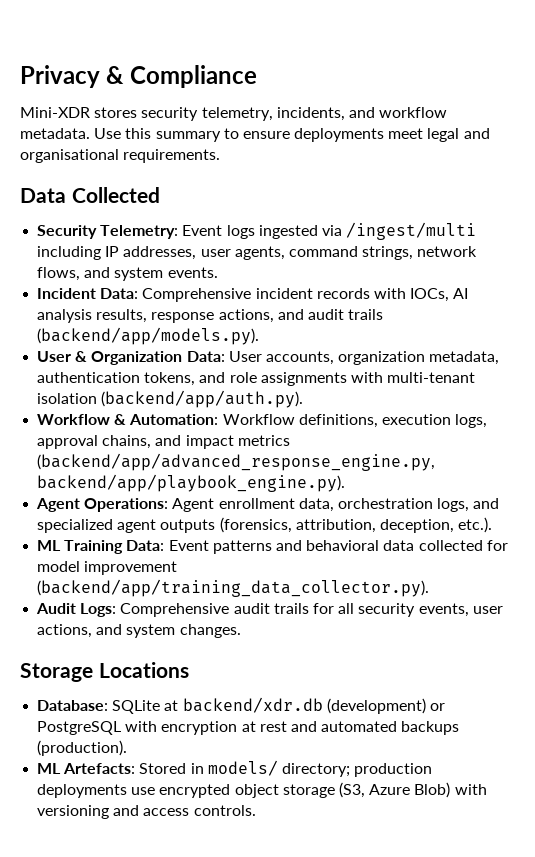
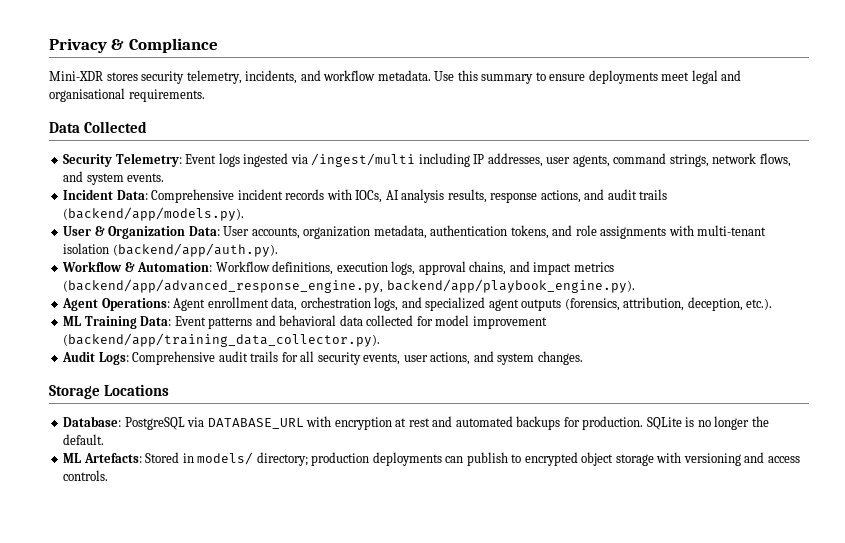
- Database: SQLite at backend/xdr.db (development) or PostgreSQL with encryption at rest and automated backups (production).
+ Database: PostgreSQL via DATABASE_URL with encryption at rest and automated backups for production. SQLite is no longer the default.
- ML Artefacts: Stored in models/ directory; production deployments use encrypted object storage (S3, Azure Blob) with versioning and access controls.
+ ML Artefacts: Stored in models/ directory; production deployments can publish to encrypted object storage with versioning and access controls.

